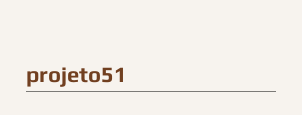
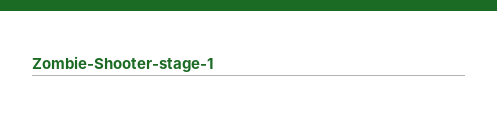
- projeto51
+ Zombie-Shooter-stage-1

